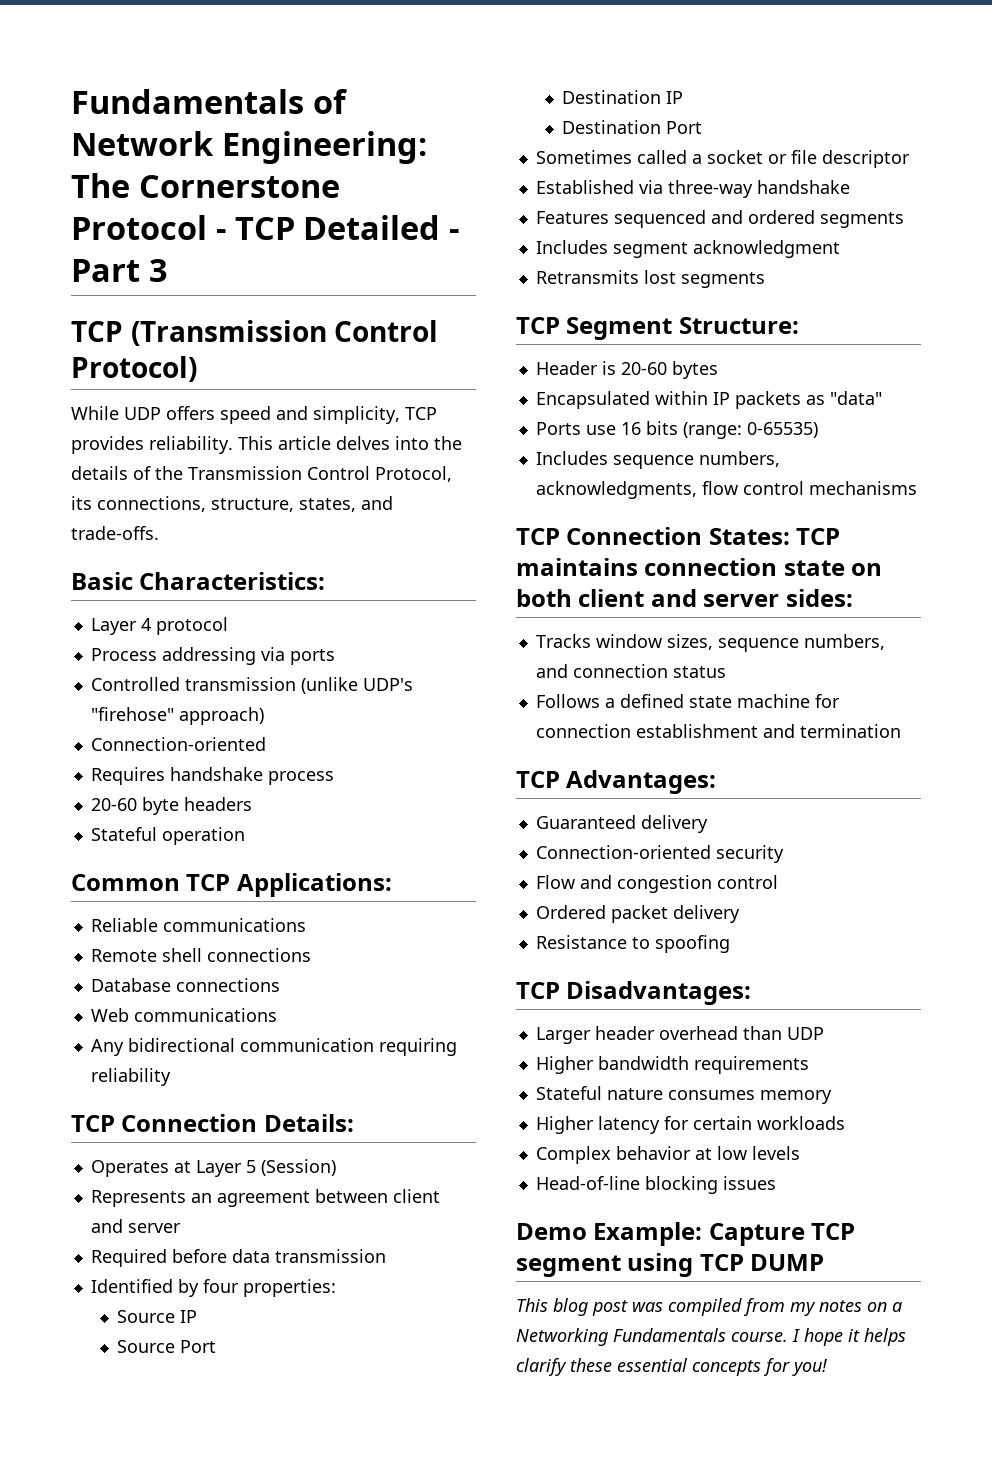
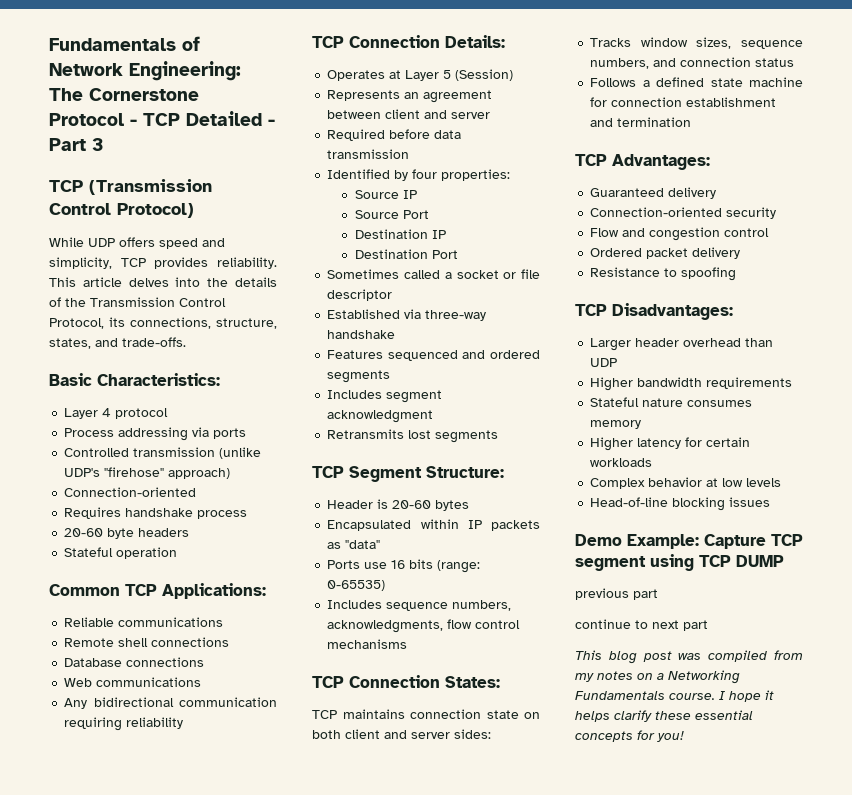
- TCP Connection States: TCP maintains connection state on both client and server sides:
+ TCP Connection States:
+ TCP maintains connection state on both client and server sides:
+ previous part
+ continue to next part

